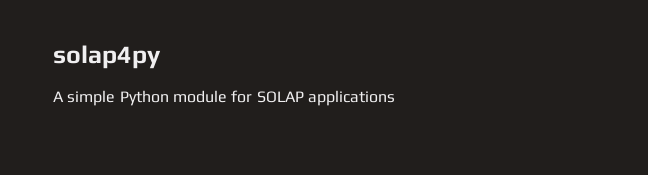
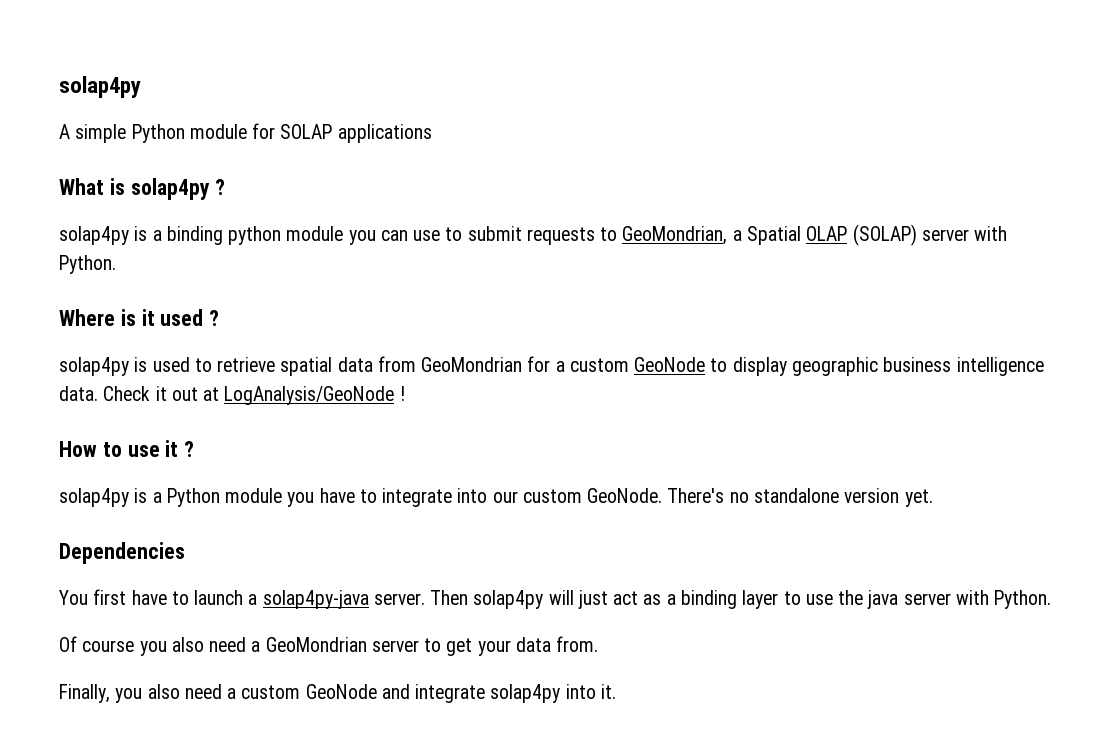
+ What is solap4py ?
+ solap4py is a binding python module you can use to submit requests to GeoMondrian, a Spatial OLAP (SOLAP) server with Python.
+ Where is it used ?
+ solap4py is used to retrieve spatial data from GeoMondrian for a custom GeoNode to display geographic business intelligence data. Check it out at LogAnalysis/GeoNode !
+ How to use it ?
+ solap4py is a Python module you have to integrate into our custom GeoNode. There's no standalone version yet.
+ Dependencies
+ You first have to launch a solap4py-java server. Then solap4py will just act as a binding layer to use the java server with Python.
+ Of course you also need a GeoMondrian server to get your data from.
+ Finally, you also need a custom GeoNode and integrate solap4py into it.

